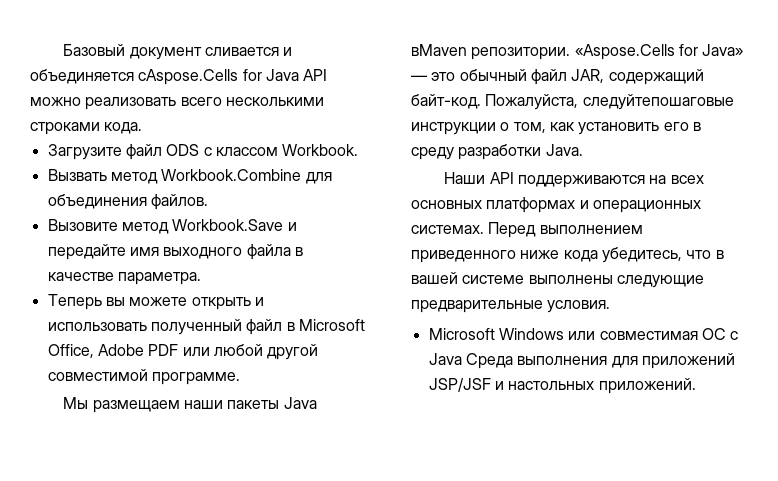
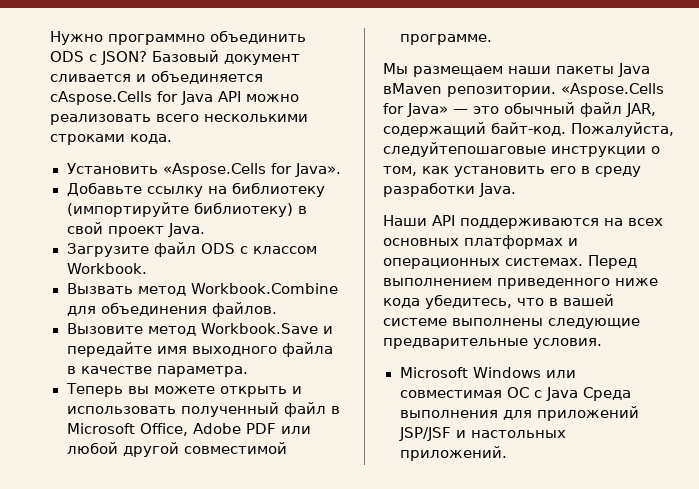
+ Нужно программно объединить ODS с JSON?
+ Установить «Aspose.Cells for Java».
+ Добавьте ссылку на библиотеку (импортируйте библиотеку) в свой проект Java.

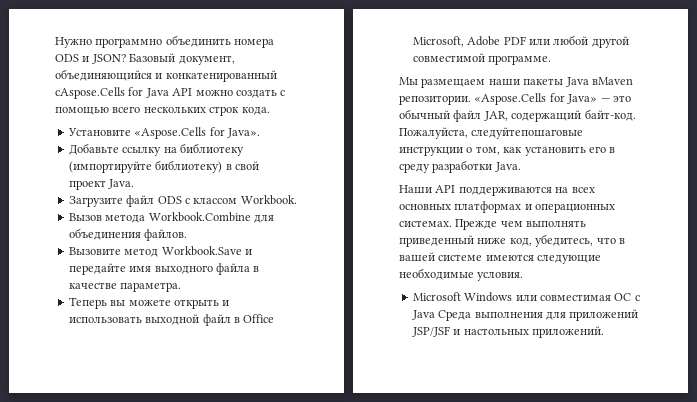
- Нужно программно объединить ODS с JSON? Базовый документ сливается и объединяется сAspose.Cells for Java API можно реализовать всего несколькими строками кода.
+ Нужно программно объединить номера ODS и JSON? Базовый документ, объединяющийся и конкатенированный сAspose.Cells for Java API можно создать с помощью всего нескольких строк кода.
- Установить «Aspose.Cells for Java».
+ Установите «Aspose.Cells for Java».
- Вызвать метод Workbook.Combine для объединения файлов.
+ Вызов метода Workbook.Combine для объединения файлов.
- Теперь вы можете открыть и использовать полученный файл в Microsoft Office, Adobe PDF или любой другой совместимой программе.
+ Теперь вы можете открыть и использовать выходной файл в Office Microsoft, Adobe PDF или любой другой совместимой программе.
- Перед выполнением приведенного ниже кода убедитесь, что в вашей системе выполнены следующие предварительные условия.
+ Прежде чем выполнять приведенный ниже код, убедитесь, что в вашей системе имеются следующие необходимые условия.

